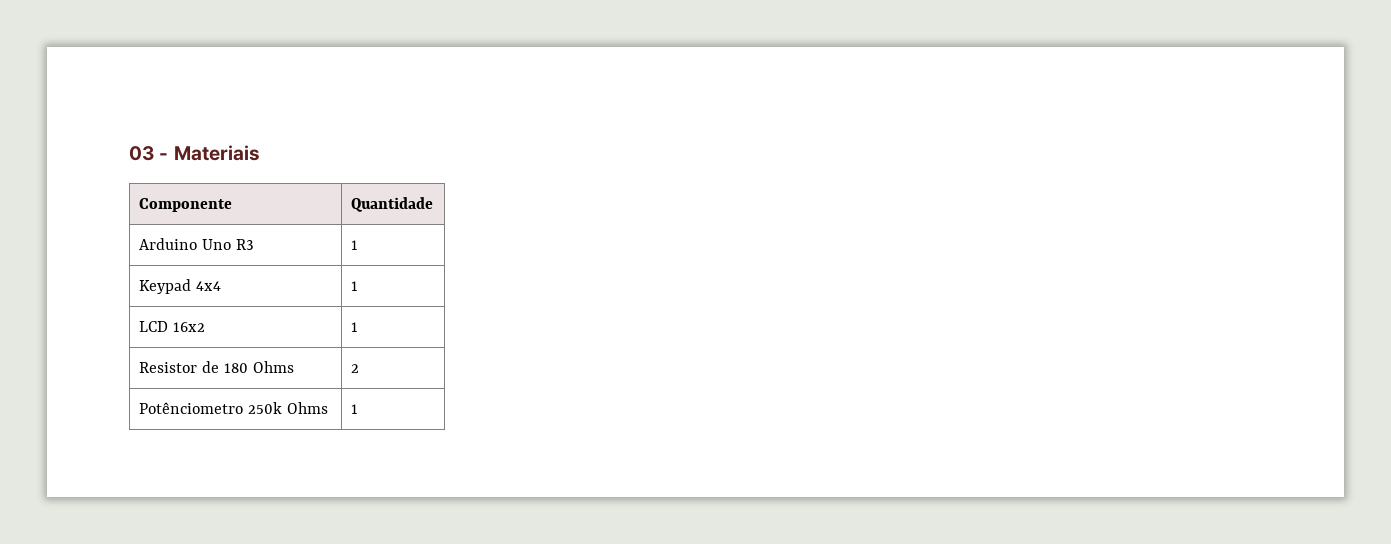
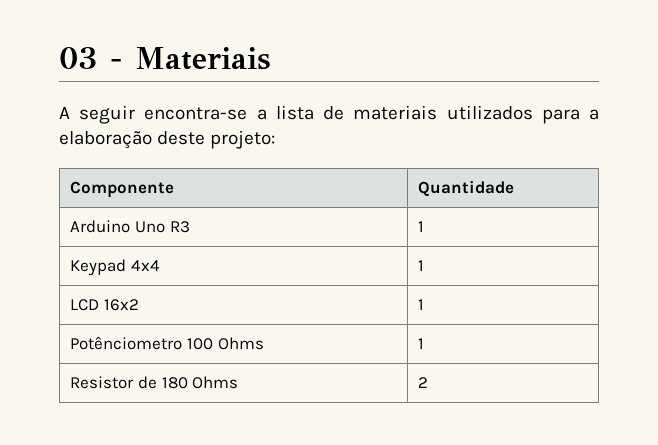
+ A seguir encontra-se a lista de materiais utilizados para a elaboração deste projeto:
+ Potênciometro 100 Ohms | 1
- Potênciometro 250k Ohms | 1

